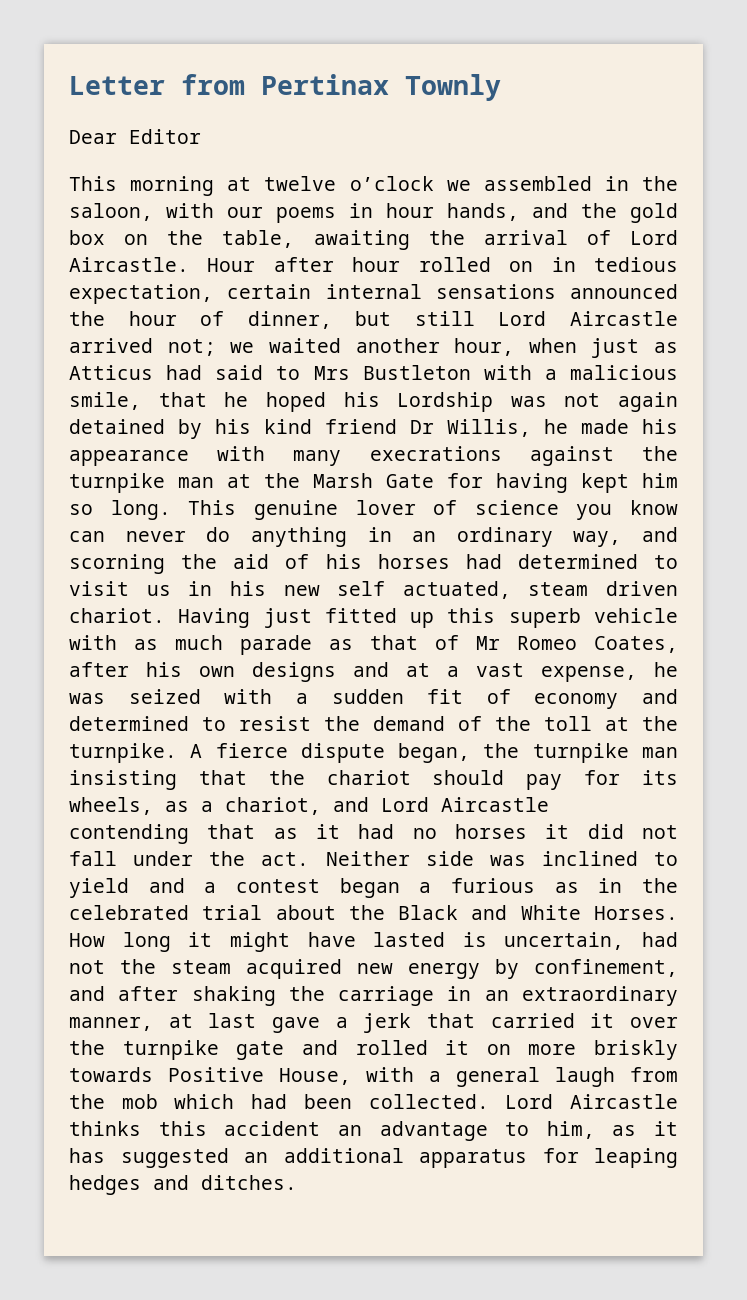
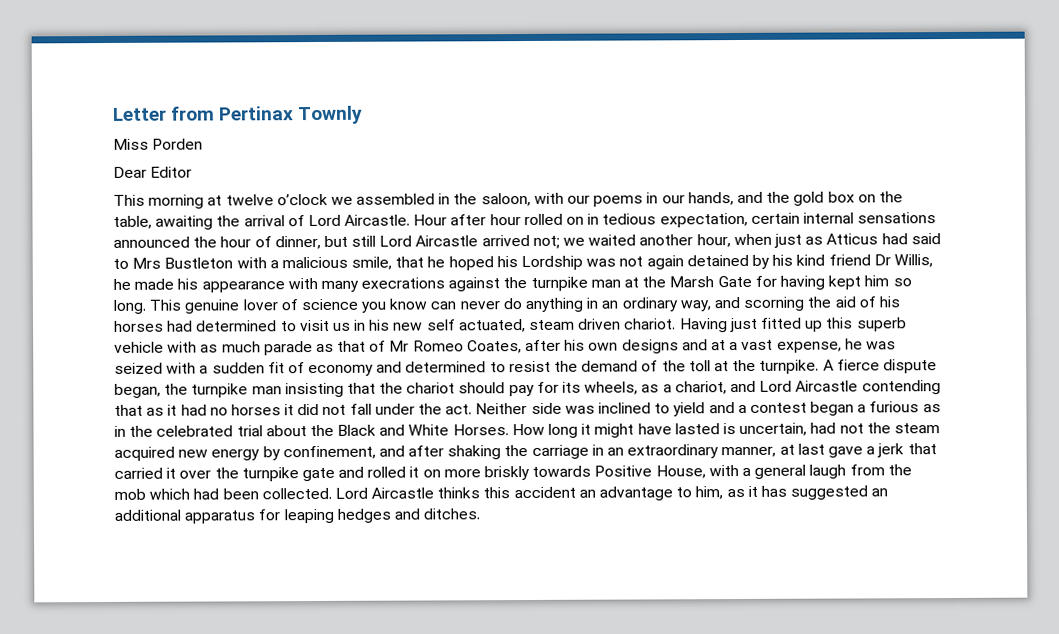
+ Miss Porden
- This morning at twelve o’clock we assembled in the saloon, with our poems in hour hands, and the gold box on the table, awaiting the arrival of Lord Aircastle.
+ This morning at twelve o’clock we assembled in the saloon, with our poems in our hands, and the gold box on the table, awaiting the arrival of Lord Aircastle.

